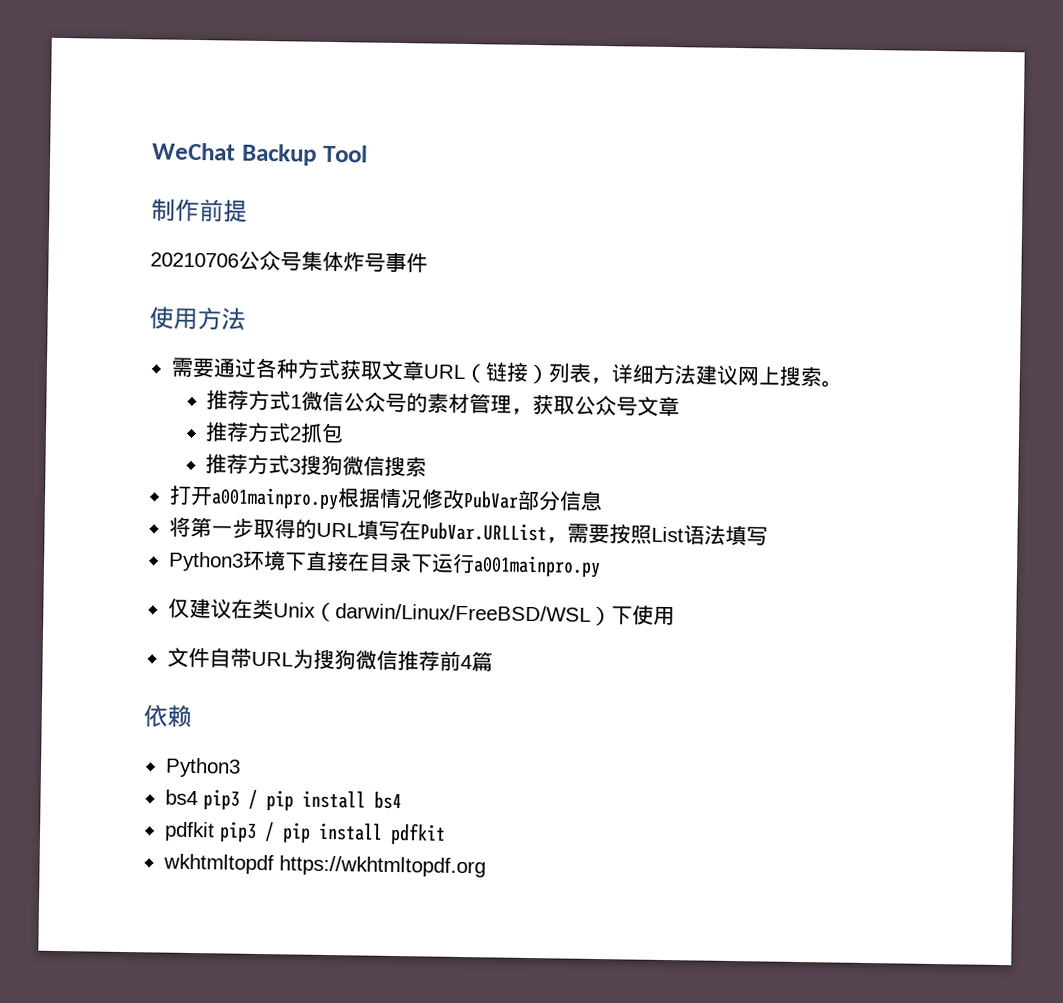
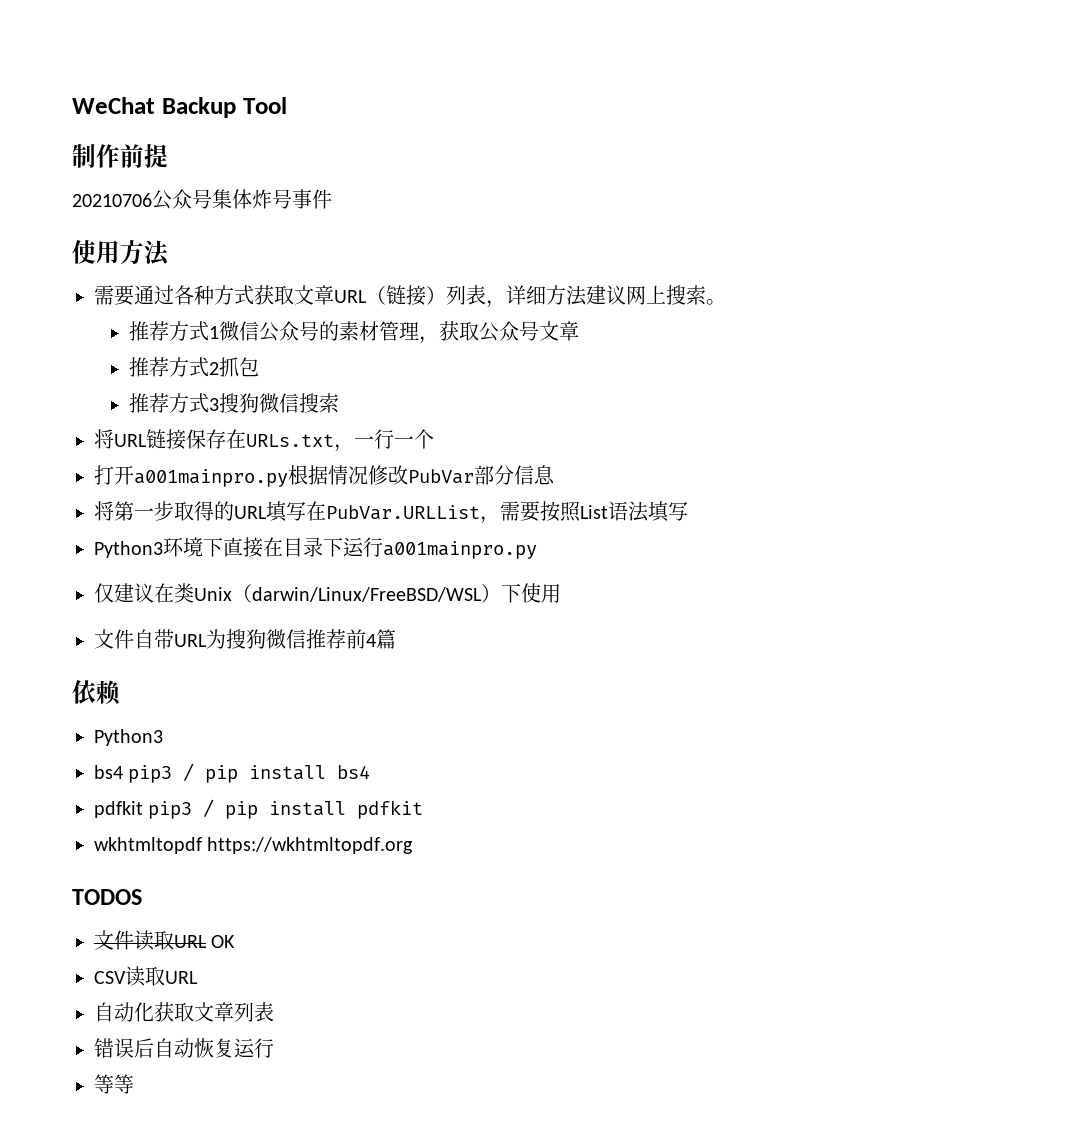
+ 将URL链接保存在URLs.txt，一行一个
+ TODOS
+ 文件读取URL OK
+ CSV读取URL
+ 自动化获取文章列表
+ 错误后自动恢复运行
+ 等等

